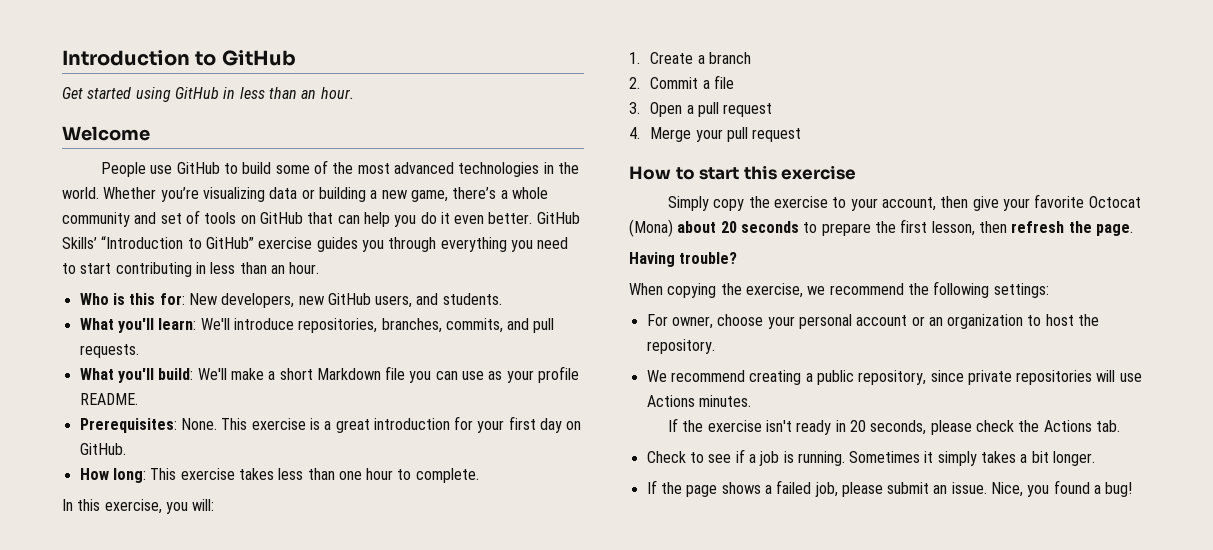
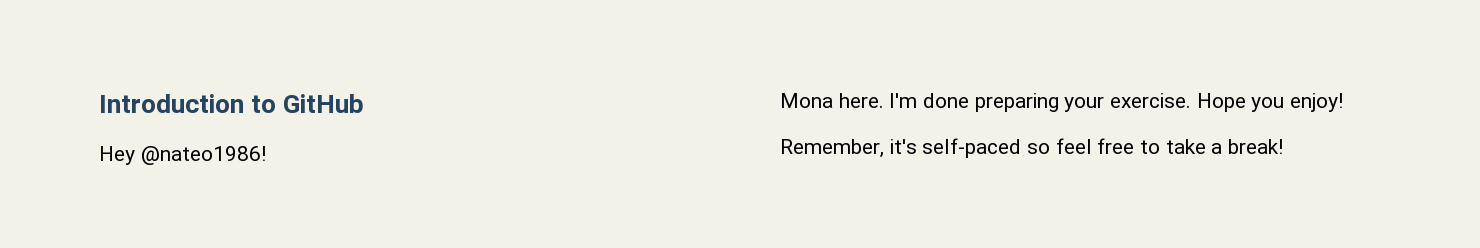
- Get started using GitHub in less than an hour.
- Welcome
- People use GitHub to build some of the most advanced technologies in the world. Whether you’re visualizing data or building a new game, there’s a whole community and set of tools on GitHub that can help you do it even better. GitHub Skills’ “Introduction to GitHub” exercise guides you through everything you need to start contributing in less than an hour.
- Who is this for: New developers, new GitHub users, and students.
- What you'll learn: We'll introduce repositories, branches, commits, and pull requests.
- What you'll build: We'll make a short Markdown file you can use as your profile README.
- Prerequisites: None. This exercise is a great introduction for your first day on GitHub.
- How long: This exercise takes less than one hour to complete.
- In this exercise, you will:
- 1. Create a branch
- 2. Commit a file
- 3. Open a pull request
- 4. Merge your pull request
- How to start this exercise
- Simply copy the exercise to your account, then give your favorite Octocat (Mona) about 20 seconds to prepare the first lesson, then refresh the page.
- Having trouble?
- When copying the exercise, we recommend the following settings:
- For owner, choose your personal account or an organization to host the repository.
- We recommend creating a public repository, since private repositories will use Actions minutes.
- If the exercise isn't ready in 20 seconds, please check the Actions tab.
- Check to see if a job is running. Sometimes it simply takes a bit longer.
- If the page shows a failed job, please submit an issue. Nice, you found a bug!
+ Hey @nateo1986!
+ Mona here. I'm done preparing your exercise. Hope you enjoy!
+ Remember, it's self-paced so feel free to take a break!

